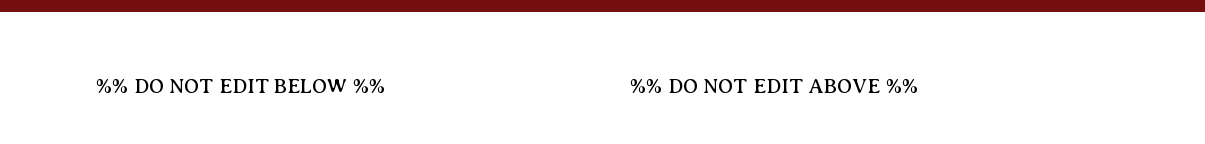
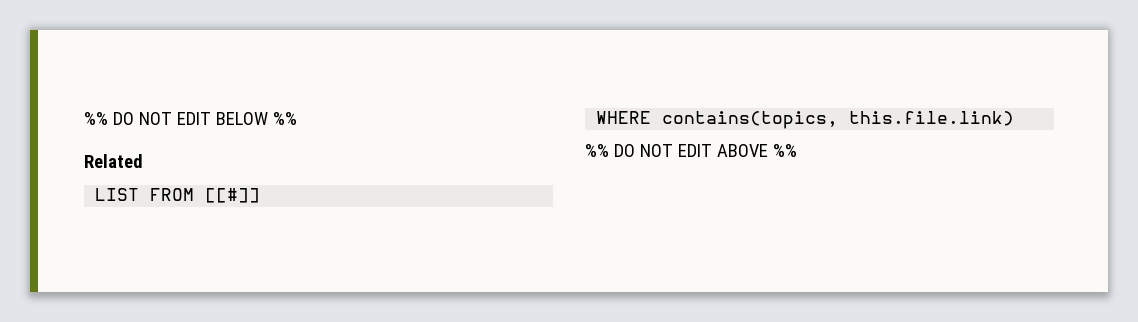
+ Related
+ LIST FROM [[#]]
+ WHERE contains(topics, this.file.link)

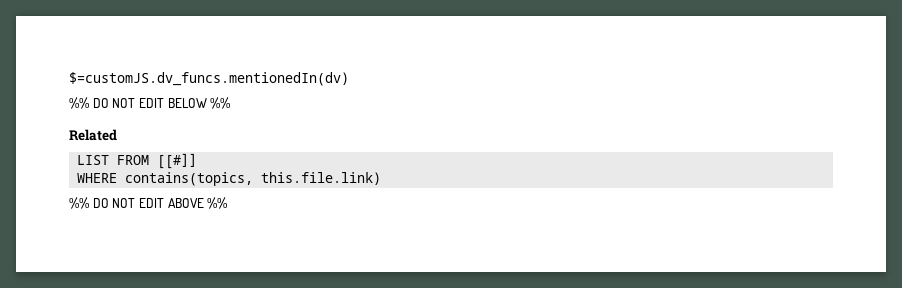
+ $=customJS.dv_funcs.mentionedIn(dv)

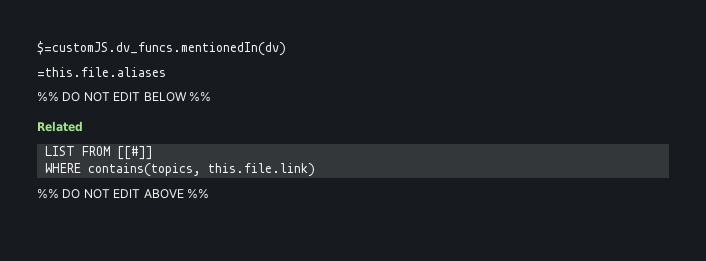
+ =this.file.aliases

